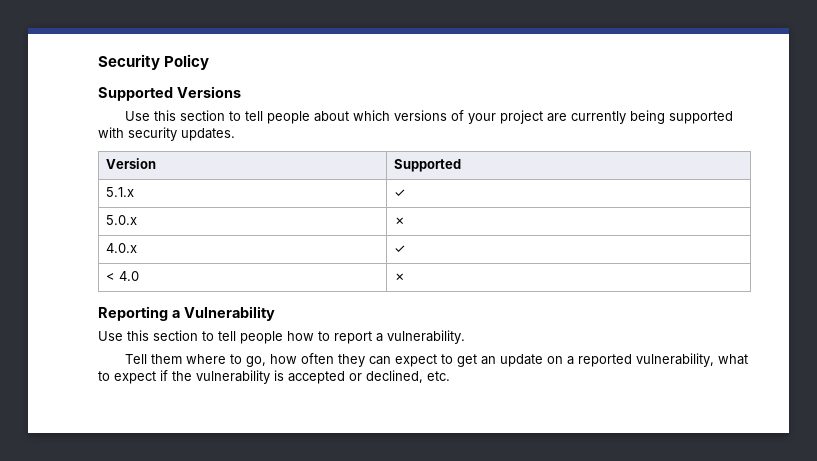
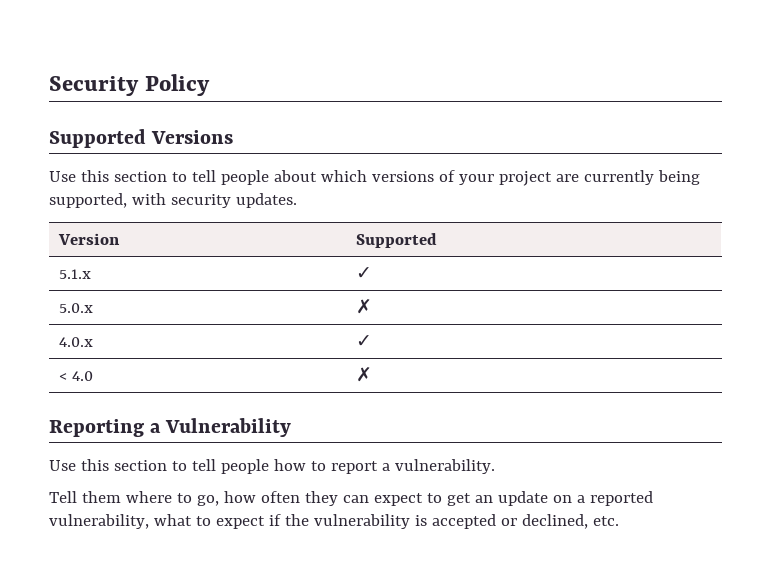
- Use this section to tell people about which versions of your project are currently being supported with security updates.
+ Use this section to tell people about which versions of your project are currently being supported, with security updates.

